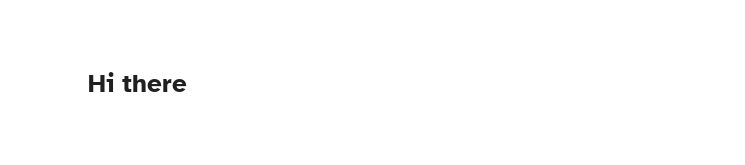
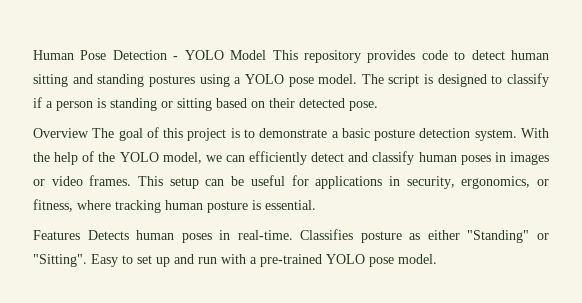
- Hi there
+ Human Pose Detection - YOLO Model This repository provides code to detect human sitting and standing postures using a YOLO pose model. The script is designed to classify if a person is standing or sitting based on their detected pose.
+ Overview The goal of this project is to demonstrate a basic posture detection system. With the help of the YOLO model, we can efficiently detect and classify human poses in images or video frames. This setup can be useful for applications in security, ergonomics, or fitness, where tracking human posture is essential.
+ Features Detects human poses in real-time. Classifies posture as either "Standing" or "Sitting". Easy to set up and run with a pre-trained YOLO pose model.

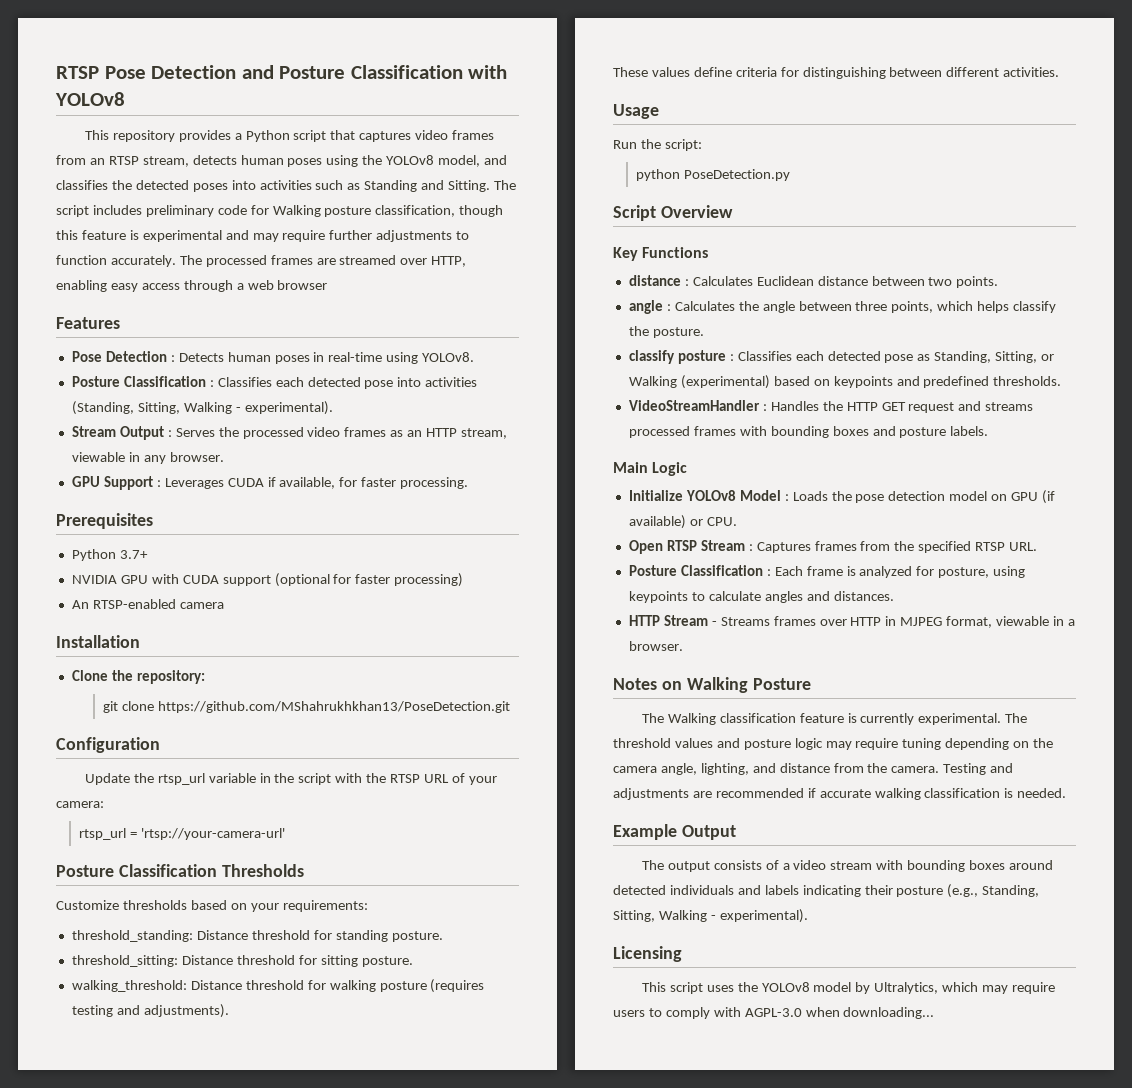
- Human Pose Detection - YOLO Model This repository provides code to detect human sitting and standing postures using a YOLO pose model. The script is designed to classify if a person is standing or sitting based on their detected pose.
- Overview The goal of this project is to demonstrate a basic posture detection system. With the help of the YOLO model, we can efficiently detect and classify human poses in images or video frames. This setup can be useful for applications in security, ergonomics, or fitness, where tracking human posture is essential.
- Features Detects human poses in real-time. Classifies posture as either "Standing" or "Sitting". Easy to set up and run with a pre-trained YOLO pose model.
+ RTSP Pose Detection and Posture Classification with YOLOv8
+ This repository provides a Python script that captures video frames from an RTSP stream, detects human poses using the YOLOv8 model, and classifies the detected poses into activities such as Standing and Sitting. The script includes preliminary code for Walking posture classification, though this feature is experimental and may require further adjustments to function accurately. The processed frames are streamed over HTTP, enabling easy access through a web browser
+ Features
+ Pose Detection : Detects human poses in real-time using YOLOv8.
+ Posture Classification : Classifies each detected pose into activities (Standing, Sitting, Walking - experimental).
+ Stream Output : Serves the processed video frames as an HTTP stream, viewable in any browser.
+ GPU Support : Leverages CUDA if available, for faster processing.
+ Prerequisites
+ Python 3.7+
+ NVIDIA GPU with CUDA support (optional for faster processing)
+ An RTSP-enabled camera
+ Installation
+ Clone the repository:
+ git clone https://github.com/MShahrukhkhan13/PoseDetection.git
+ Configuration
+ Update the rtsp_url variable in the script with the RTSP URL of your camera:
+ rtsp_url = 'rtsp://your-camera-url'
+ Posture Classification Thresholds
+ Customize thresholds based on your requirements:
+ threshold_standing: Distance threshold for standing posture.
+ threshold_sitting: Distance threshold for sitting posture.
+ walking_threshold: Distance threshold for walking posture (requires testing and adjustments).
+ These values define criteria for distinguishing between different activities.
+ Usage
+ Run the script:
+ python PoseDetection.py
+ Script Overview
+ Key Functions
+ distance : Calculates Euclidean distance between two points.
+ angle : Calculates the angle between three points, which helps classify the posture.
+ classify posture : Classifies each detected pose as Standing, Sitting, or Walking (experimental) based on keypoints and predefined thresholds.
+ VideoStreamHandler : Handles the HTTP GET request and streams processed frames with bounding boxes and posture labels.
+ Main Logic
+ Initialize YOLOv8 Model : Loads the pose detection model on GPU (if available) or CPU.
+ Open RTSP Stream : Captures frames from the specified RTSP URL.
+ Posture Classification : Each frame is analyzed for posture, using keypoints to calculate angles and distances.
+ HTTP Stream - Streams frames over HTTP in MJPEG format, viewable in a browser.
+ Notes on Walking Posture
+ The Walking classification feature is currently experimental. The threshold values and posture logic may require tuning depending on the camera angle, lighting, and distance from the camera. Testing and adjustments are recommended if accurate walking classification is needed.
+ Example Output
+ The output consists of a video stream with bounding boxes around detected individuals and labels indicating their posture (e.g., Standing, Sitting, Walking - experimental).
+ Licensing
+ This script uses the YOLOv8 model by Ultralytics, which may require users to comply with AGPL-3.0 when downloading...

